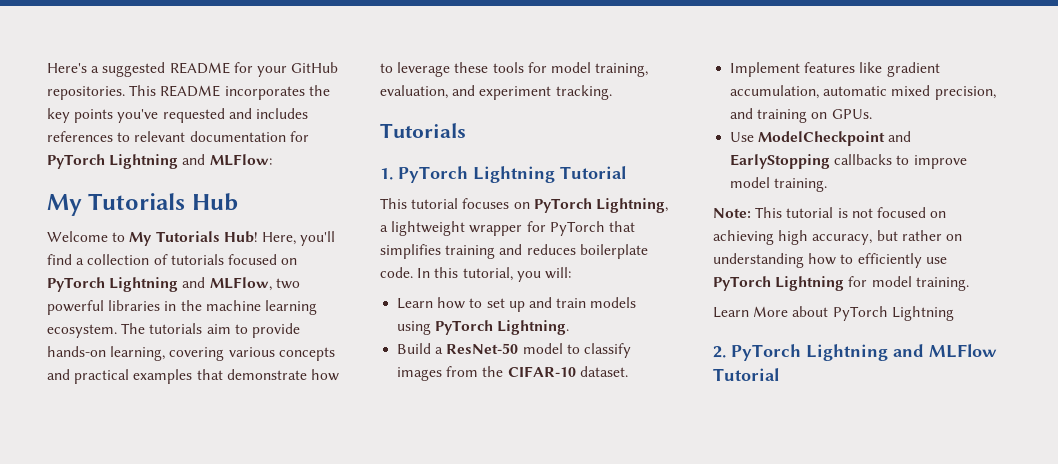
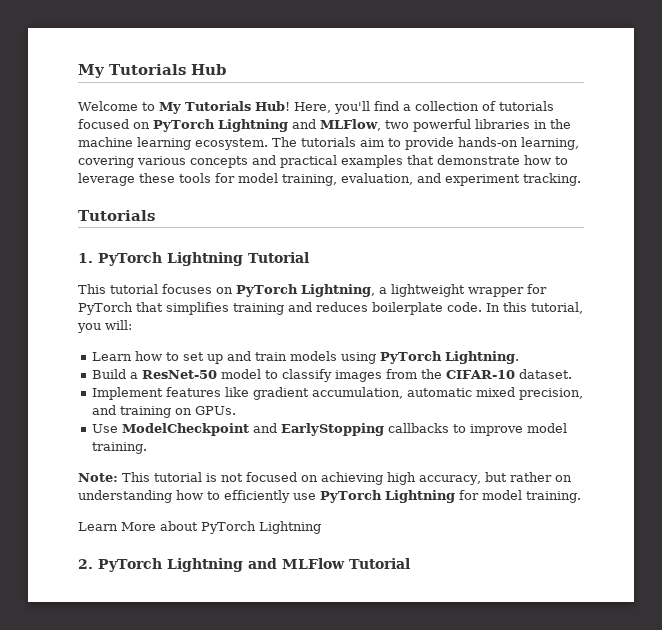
- Here's a suggested README for your GitHub repositories. This README incorporates the key points you've requested and includes references to relevant documentation for PyTorch Lightning and MLFlow:

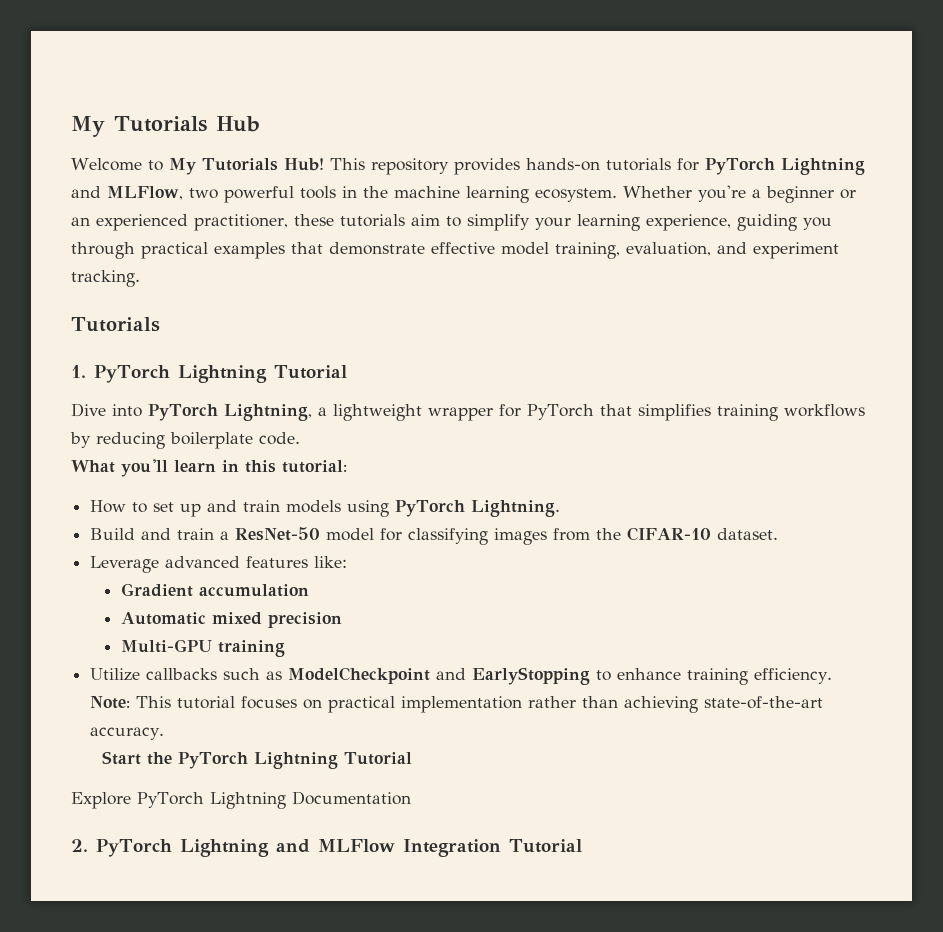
- Here, you'll find a collection of tutorials focused on PyTorch Lightning and MLFlow, two powerful libraries in the machine learning ecosystem.
+ This repository provides hands-on tutorials for PyTorch Lightning and MLFlow, two powerful tools in the machine learning ecosystem.
- The tutorials aim to provide hands-on learning, covering various concepts and practical examples that demonstrate how to leverage these tools for model training, evaluation, and experiment tracking.
+ Whether you're a beginner or an experienced practitioner, these tutorials aim to simplify your learning experience, guiding you through practical examples that demonstrate effective model training, evaluation, and experiment tracking.
- This tutorial focuses on PyTorch Lightning, a lightweight wrapper for PyTorch that simplifies training and reduces boilerplate code. In this tutorial, you will:
- Learn how to set up and train models using PyTorch Lightning.
+ Dive into PyTorch Lightning, a lightweight wrapper for PyTorch that simplifies training workflows by reducing boilerplate code.
+ What you'll learn in this tutorial:
+ How to set up and train models using PyTorch Lightning.
- Build a ResNet-50 model to classify images from the CIFAR-10 dataset.
+ Build and train a ResNet-50 model for classifying images from the CIFAR-10 dataset.
- Implement features like gradient accumulation, automatic mixed precision, and training on GPUs.
- Use ModelCheckpoint and EarlyStopping callbacks to improve model training.
- Note: This tutorial is not focused on achieving high accuracy, but rather on understanding how to efficiently use PyTorch Lightning for model training.
- Learn More about PyTorch Lightning
+ Leverage advanced features like:
+ Gradient accumulation
+ Automatic mixed precision
+ Multi-GPU training
+ Utilize callbacks such as ModelCheckpoint and EarlyStopping to enhance training efficiency. Note: This tutorial focuses on practical implementation rather than achieving state-of-the-art accuracy.
+ Start the PyTorch Lightning Tutorial
+ Explore PyTorch Lightning Documentation
- 2. PyTorch Lightning and MLFlow Tutorial
+ 2. PyTorch Lightning and MLFlow Integration Tutorial

